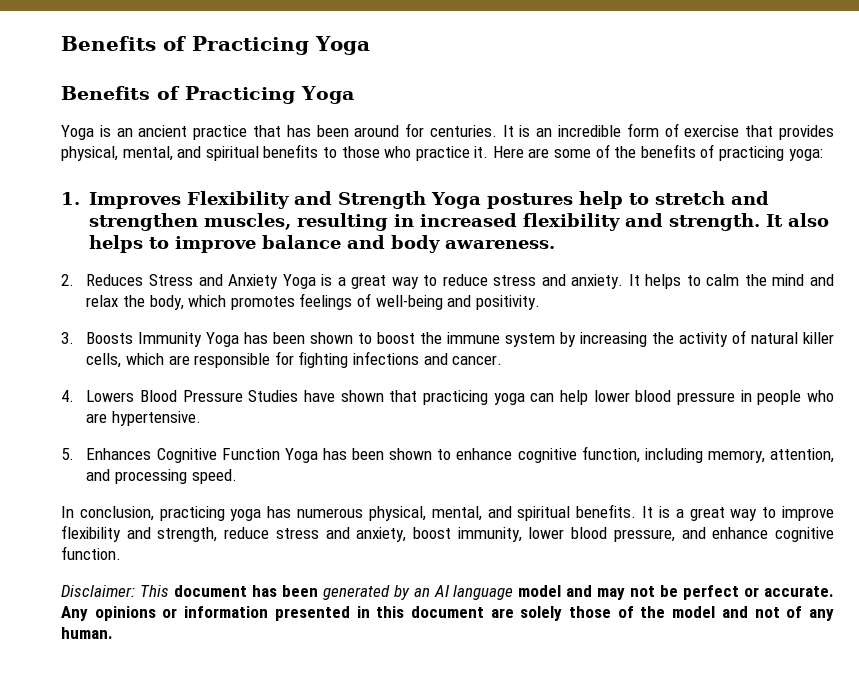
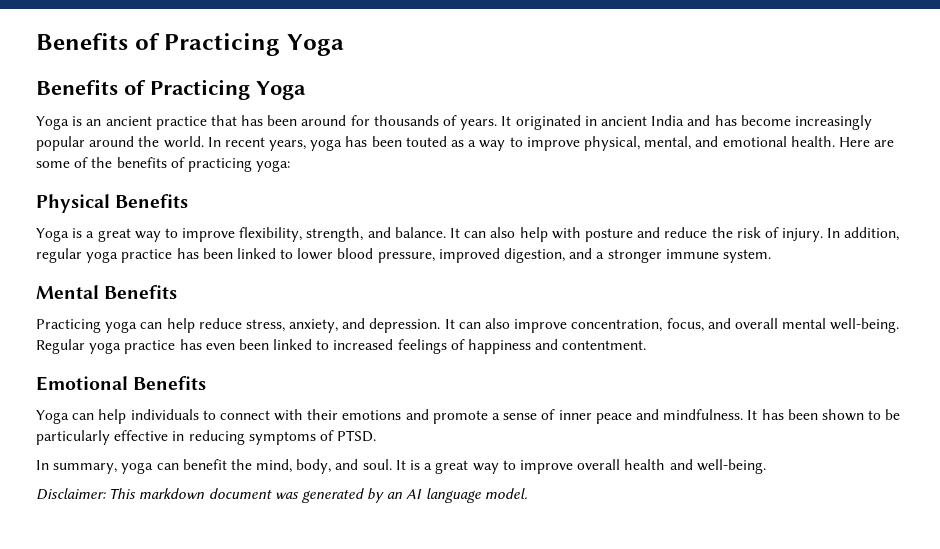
- Yoga is an ancient practice that has been around for centuries. It is an incredible form of exercise that provides physical, mental, and spiritual benefits to those who practice it.
+ Yoga is an ancient practice that has been around for thousands of years. It originated in ancient India and has become increasingly popular around the world. In recent years, yoga has been touted as a way to improve physical, mental, and emotional health.
- 1. Improves Flexibility and Strength Yoga postures help to stretch and strengthen muscles, resulting in increased flexibility and strength. It also helps to improve balance and body awareness.
- 2. Reduces Stress and Anxiety Yoga is a great way to reduce stress and anxiety. It helps to calm the mind and relax the body, which promotes feelings of well-being and positivity.
- 3. Boosts Immunity Yoga has been shown to boost the immune system by increasing the activity of natural killer cells, which are responsible for fighting infections and cancer.
- 4. Lowers Blood Pressure Studies have shown that practicing yoga can help lower blood pressure in people who are hypertensive.
- 5. Enhances Cognitive Function Yoga has been shown to enhance cognitive function, including memory, attention, and processing speed.
- In conclusion, practicing yoga has numerous physical, mental, and spiritual benefits.
+ Physical Benefits
+ Yoga is a great way to improve flexibility, strength, and balance. It can also help with posture and reduce the risk of injury. In addition, regular yoga practice has been linked to lower blood pressure, improved digestion, and a stronger immune system.
+ Mental Benefits
+ Practicing yoga can help reduce stress, anxiety, and depression. It can also improve concentration, focus, and overall mental well-being. Regular yoga practice has even been linked to increased feelings of happiness and contentment.
+ Emotional Benefits
+ Yoga can help individuals to connect with their emotions and promote a sense of inner peace and mindfulness. It has been shown to be particularly effective in reducing symptoms of PTSD.
+ In summary, yoga can benefit the mind, body, and soul.
- It is a great way to improve flexibility and strength, reduce stress and anxiety, boost immunity, lower blood pressure, and enhance cognitive function.
+ It is a great way to improve overall health and well-being.
- Disclaimer: This document has been generated by an AI language model and may not be perfect or accurate. Any opinions or information presented in this document are solely those of the model and not of any human.
+ Disclaimer: This markdown document was generated by an AI language model.

